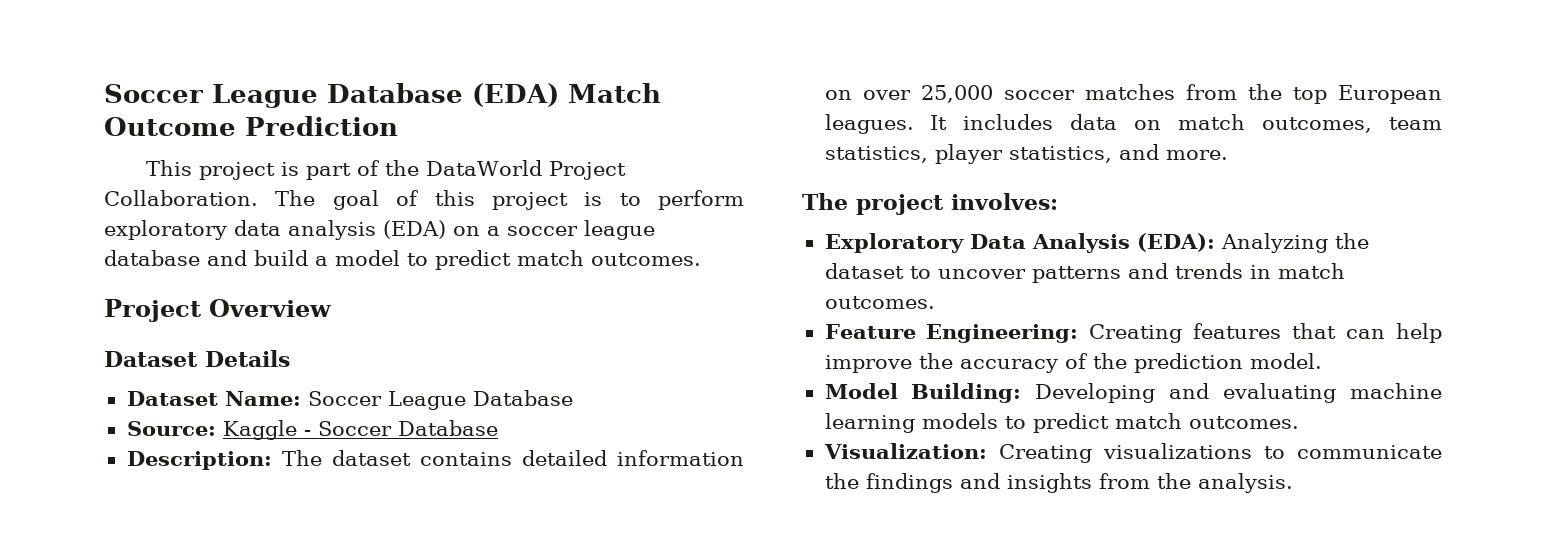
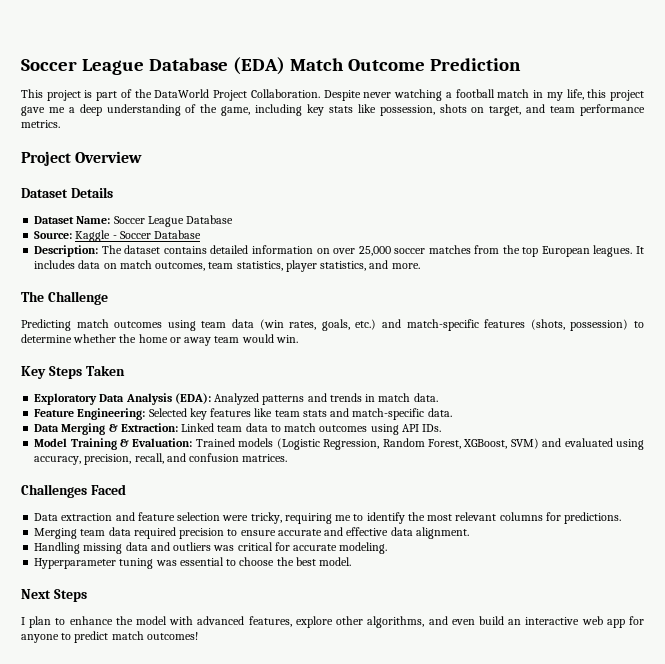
- The goal of this project is to perform exploratory data analysis (EDA) on a soccer league database and build a model to predict match outcomes.
+ Despite never watching a football match in my life, this project gave me a deep understanding of the game, including key stats like possession, shots on target, and team performance metrics.
- The project involves:
+ The Challenge
+ Predicting match outcomes using team data (win rates, goals, etc.) and match-specific features (shots, possession) to determine whether the home or away team would win.
+ Key Steps Taken
- Exploratory Data Analysis (EDA): Analyzing the dataset to uncover patterns and trends in match outcomes.
+ Exploratory Data Analysis (EDA): Analyzed patterns and trends in match data.
- Feature Engineering: Creating features that can help improve the accuracy of the prediction model.
- Model Building: Developing and evaluating machine learning models to predict match outcomes.
- Visualization: Creating visualizations to communicate the findings and insights from the analysis.
+ Feature Engineering: Selected key features like team stats and match-specific data.
+ Data Merging & Extraction: Linked team data to match outcomes using API IDs.
+ Model Training & Evaluation: Trained models (Logistic Regression, Random Forest, XGBoost, SVM) and evaluated using accuracy, precision, recall, and confusion matrices.
+ Challenges Faced
+ Data extraction and feature selection were tricky, requiring me to identify the most relevant columns for predictions.
+ Merging team data required precision to ensure accurate and effective data alignment.
+ Handling missing data and outliers was critical for accurate modeling.
+ Hyperparameter tuning was essential to choose the best model.
+ Next Steps
+ I plan to enhance the model with advanced features, explore other algorithms, and even build an interactive web app for anyone to predict match outcomes!

